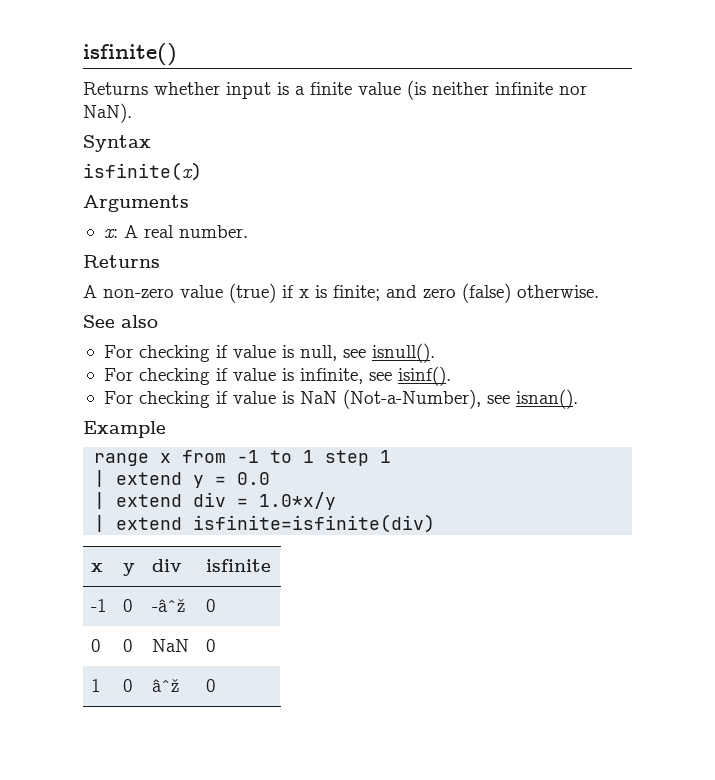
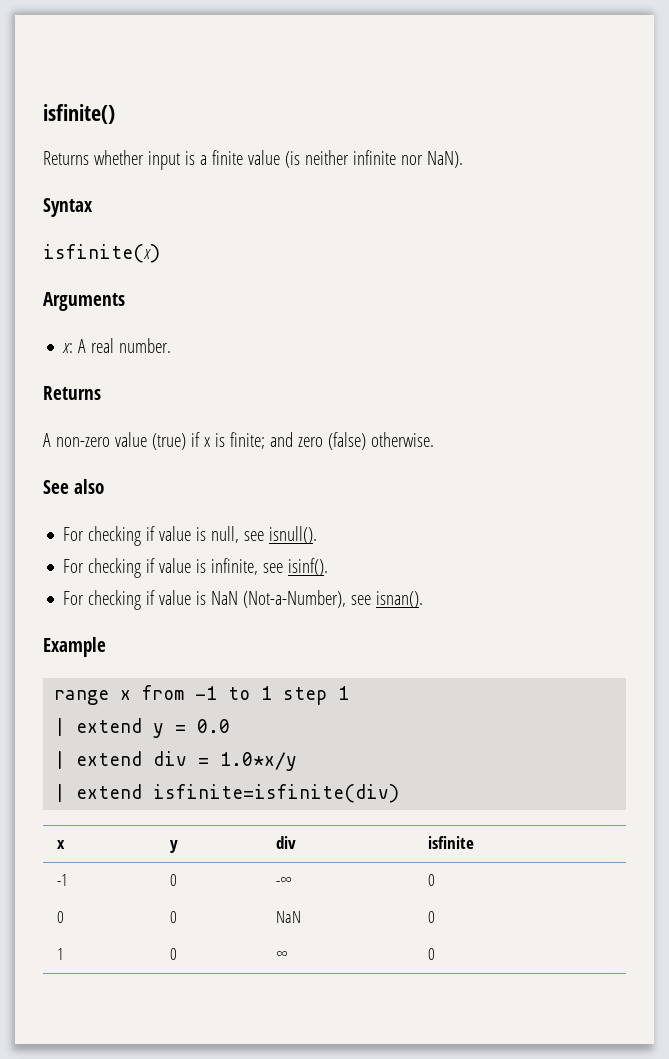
- -1 | 0 | -âˆž | 0
+ -1 | 0 | -∞ | 0
- 1 | 0 | âˆž | 0
+ 1 | 0 | ∞ | 0

